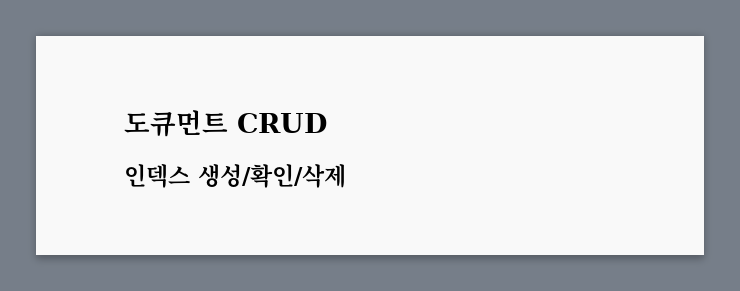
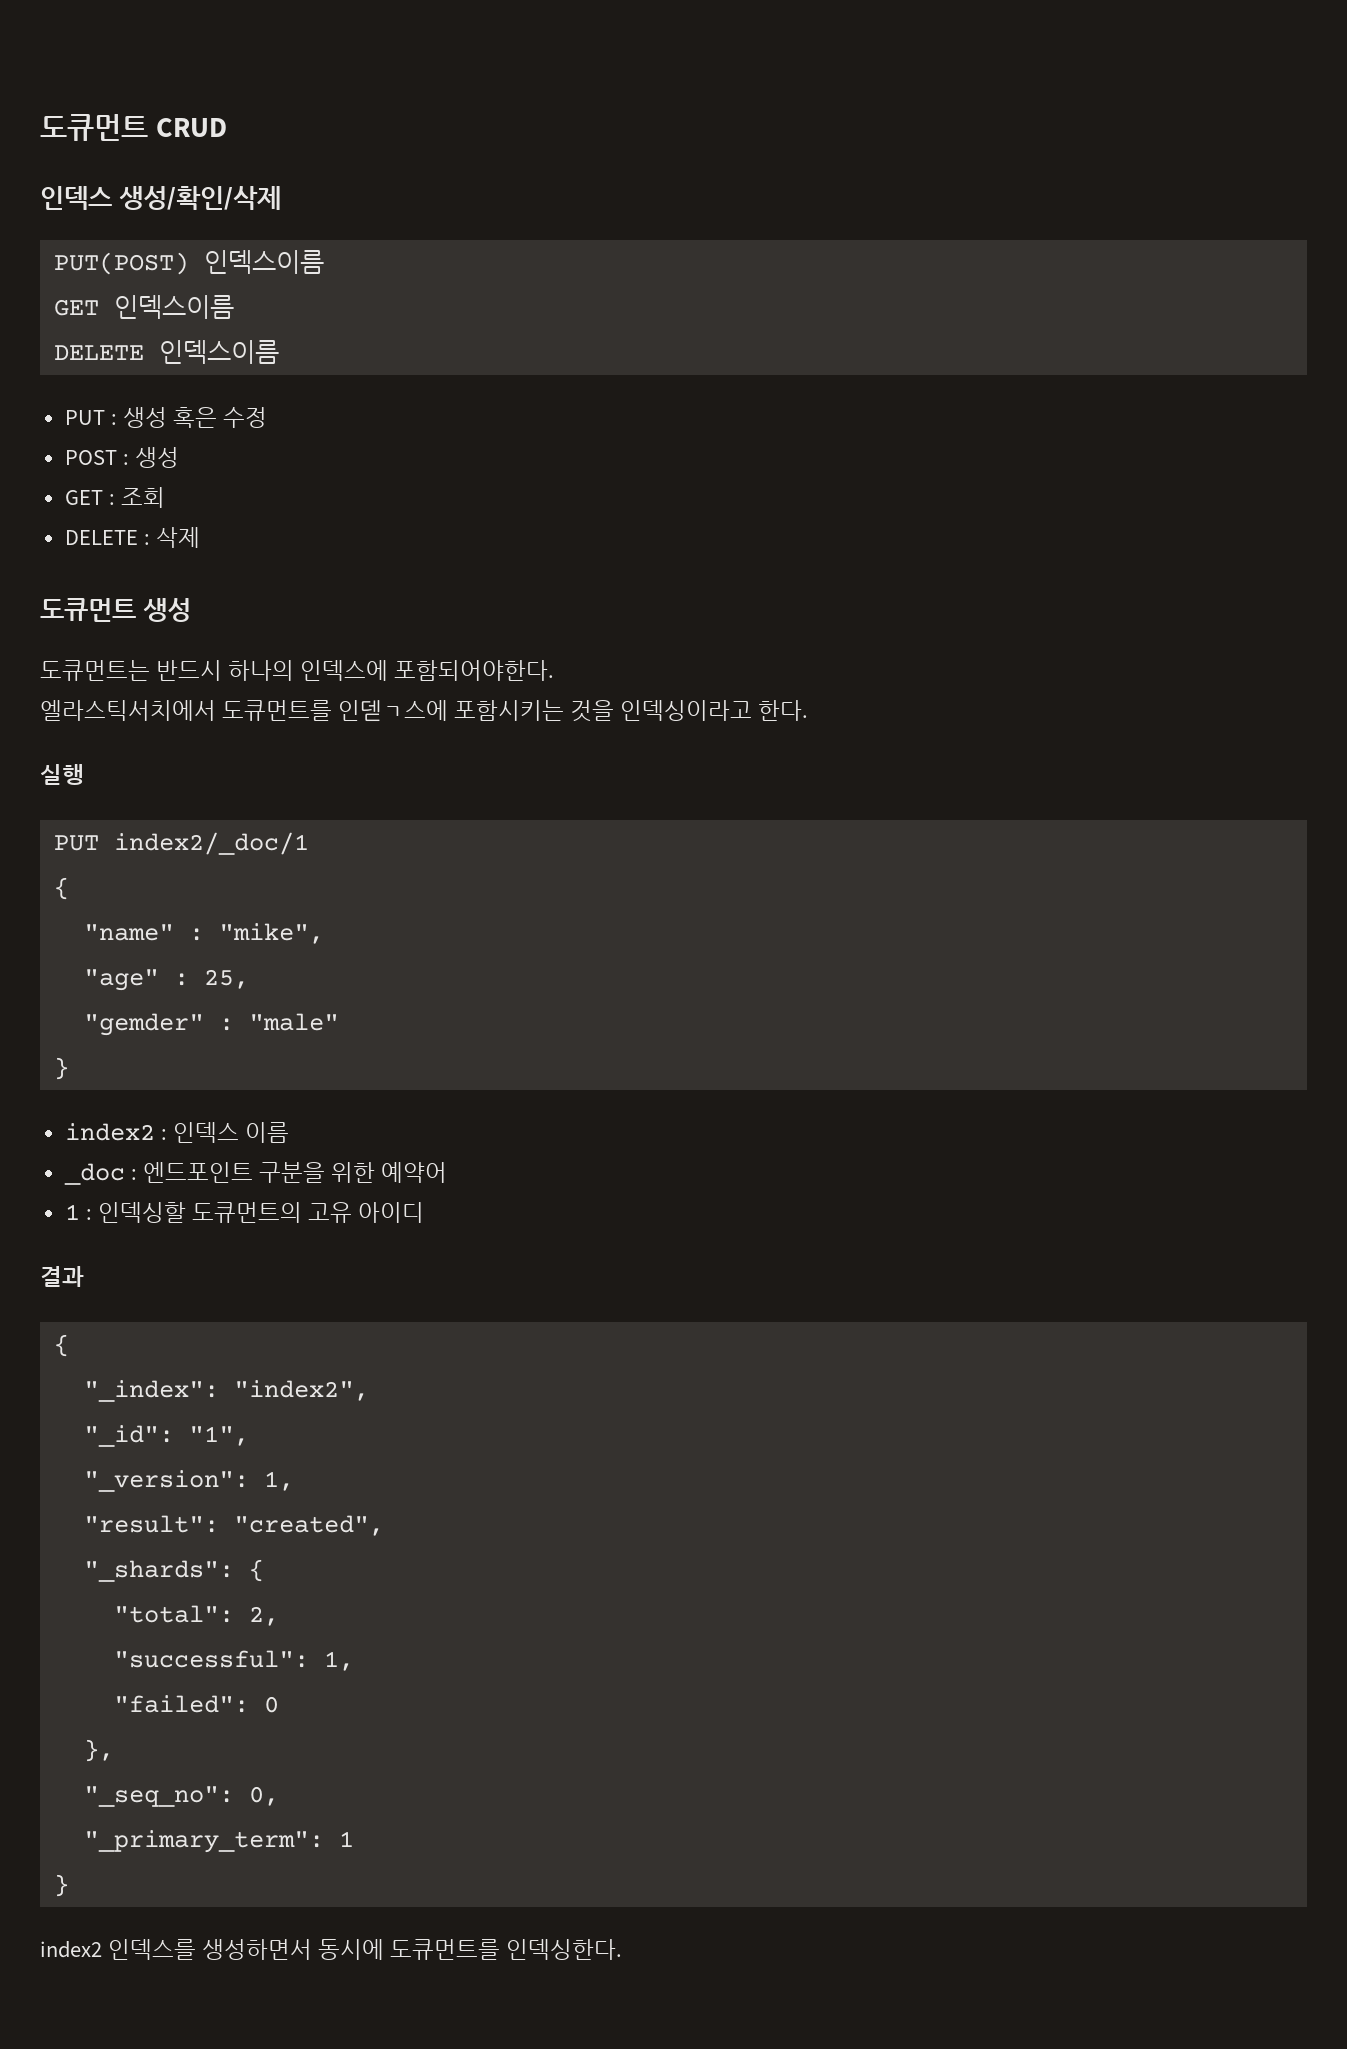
+ PUT(POST) 인덱스이름
+ GET 인덱스이름
+ DELETE 인덱스이름
+ PUT : 생성 혹은 수정
+ POST : 생성
+ GET : 조회
+ DELETE : 삭제
+ 도큐먼트 생성
+ 도큐먼트는 반드시 하나의 인덱스에 포함되어야한다.
+ 엘라스틱서치에서 도큐먼트를 인덷ㄱ스에 포함시키는 것을 인덱싱이라고 한다.
+ 실행
+ PUT index2/_doc/1
+ {
+ "name" : "mike",
+ "age" : 25,
+ "gemder" : "male"
+ }
+ index2 : 인덱스 이름
+ _doc : 엔드포인트 구분을 위한 예약어
+ 1 : 인덱싱할 도큐먼트의 고유 아이디
+ 결과
+ {
+ "_index": "index2",
+ "_id": "1",
+ "_version": 1,
+ "result": "created",
+ "_shards": {
+ "total": 2,
+ "successful": 1,
+ "failed": 0
+ },
+ "_seq_no": 0,
+ "_primary_term": 1
+ }
+ index2 인덱스를 생성하면서 동시에 도큐먼트를 인덱싱한다.

